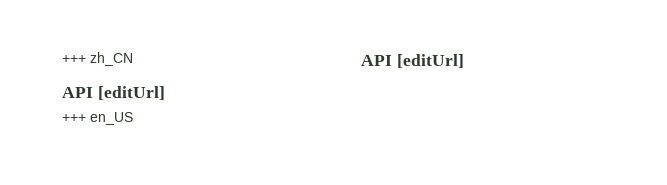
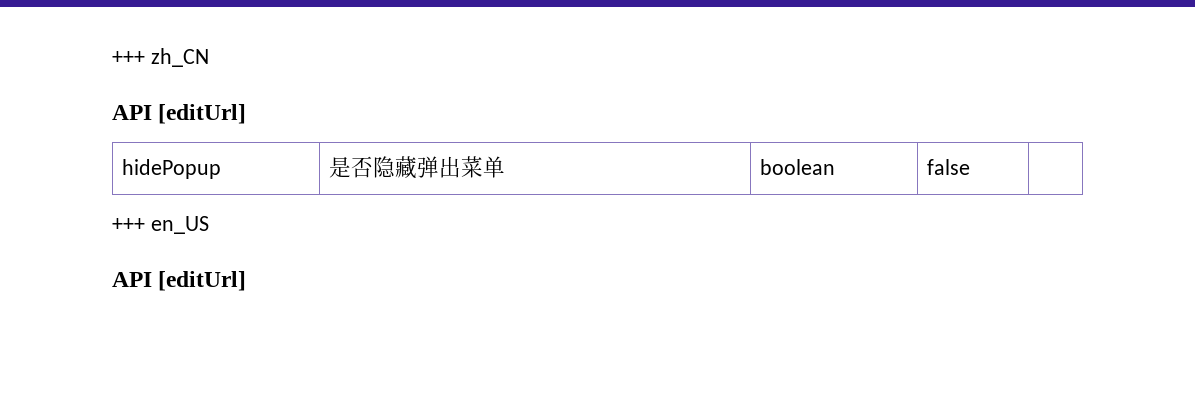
+ hidePopup | 是否隐藏弹出菜单 | boolean | false |

